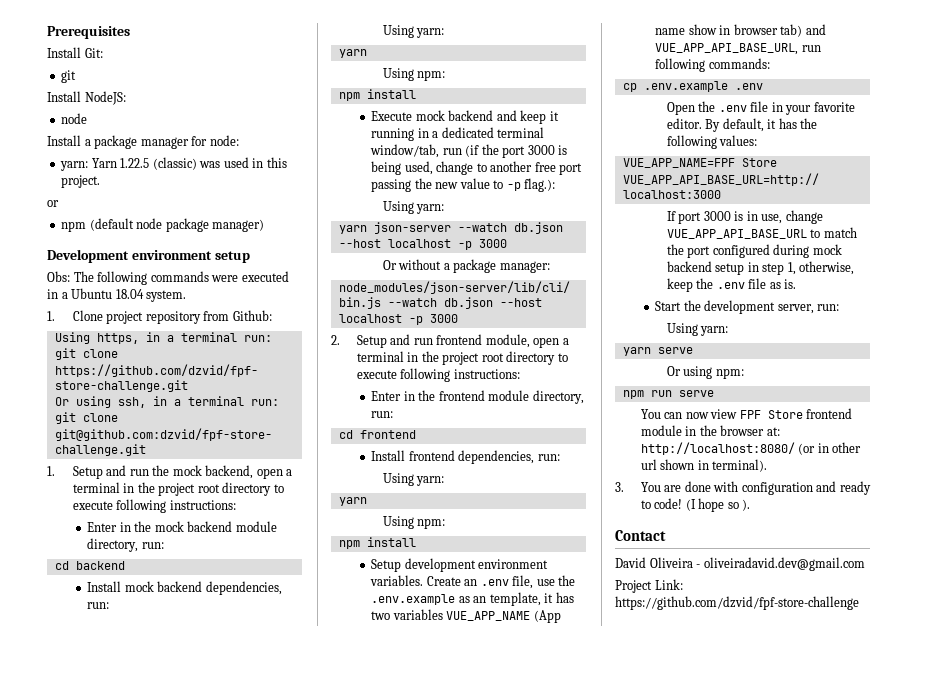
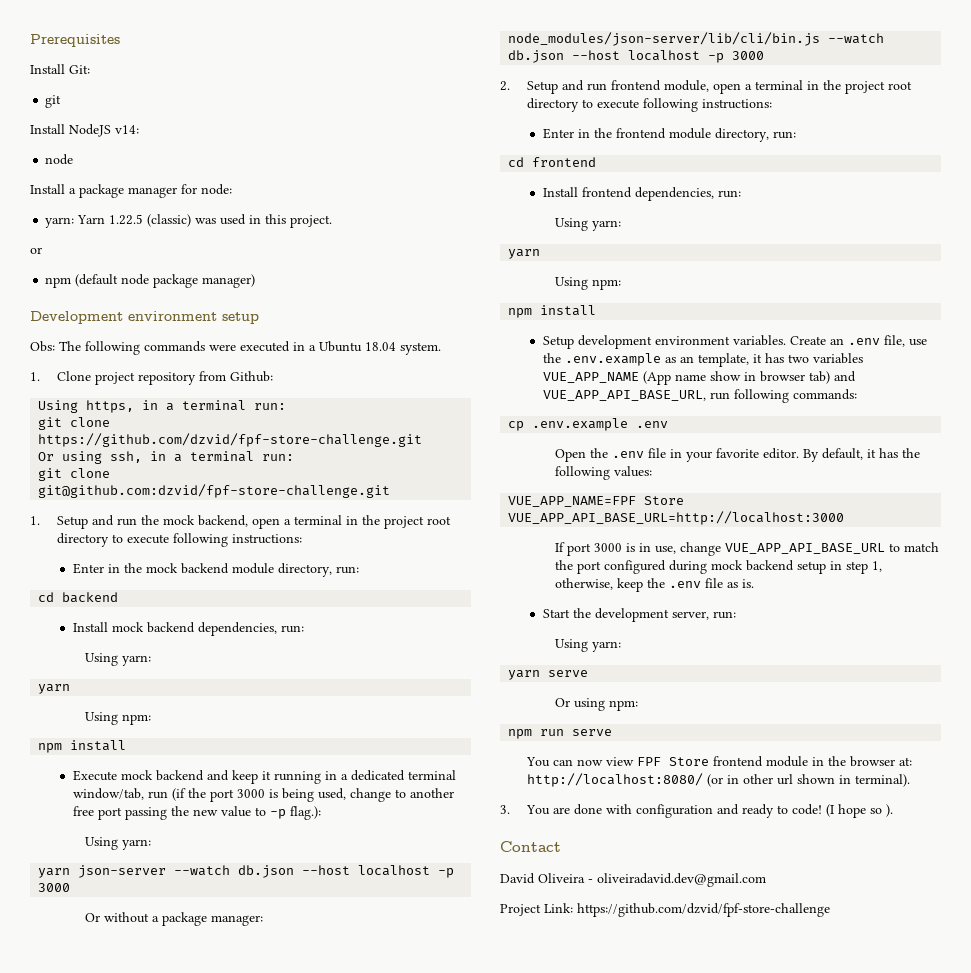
- Install NodeJS:
+ Install NodeJS v14:

